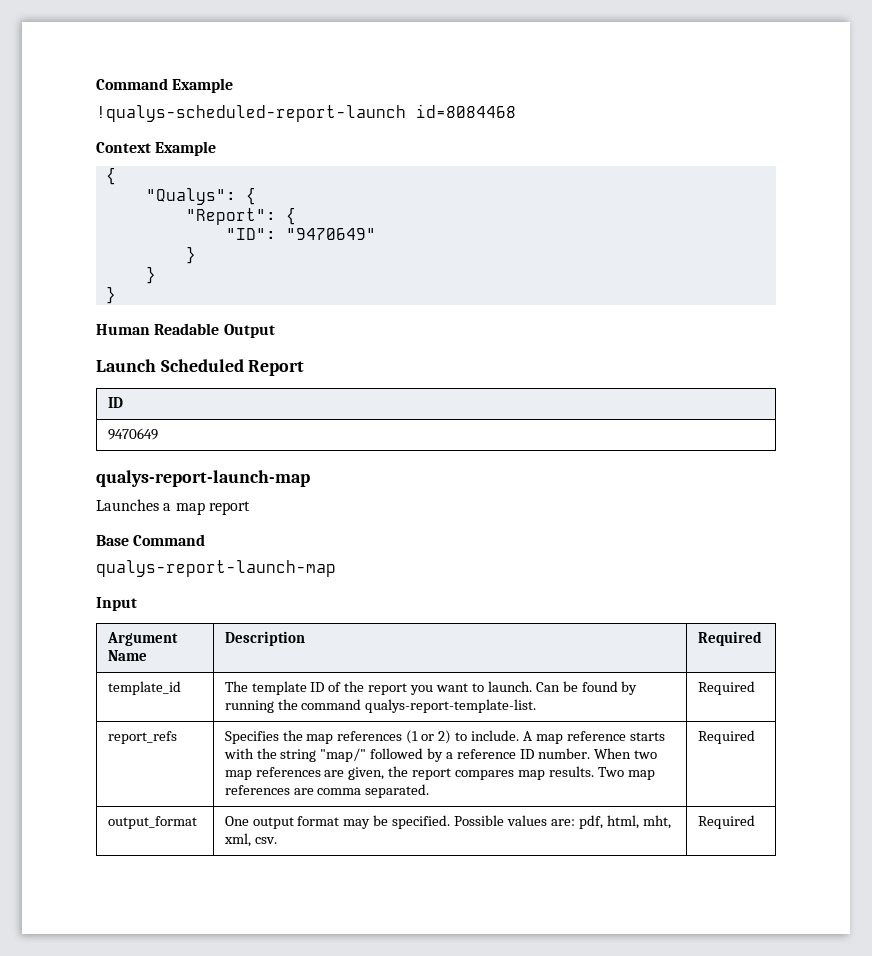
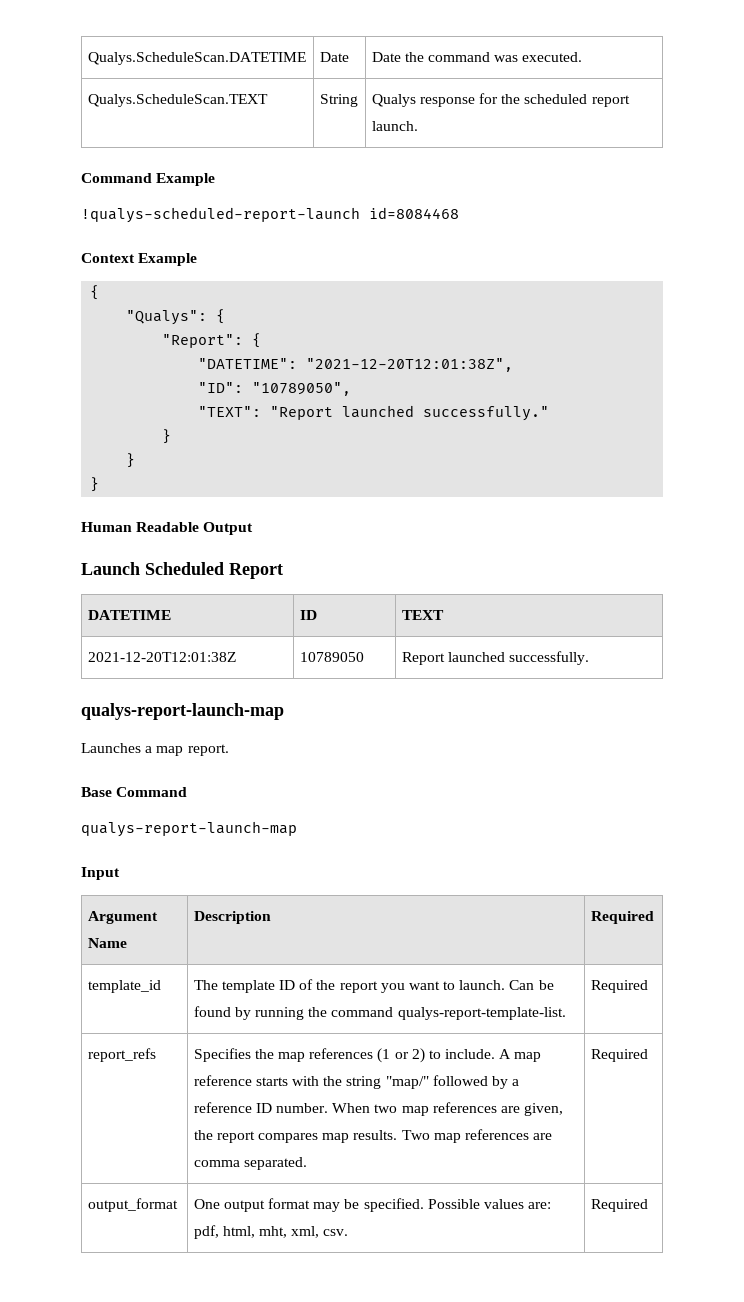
+ Qualys.ScheduleScan.DATETIME | Date | Date the command was executed.
+ Qualys.ScheduleScan.TEXT | String | Qualys response for the scheduled report launch.
+ "DATETIME": "2021-12-20T12:01:38Z",
- "ID": "9470649"
+ "ID": "10789050",
+ "TEXT": "Report launched successfully."
  Launch Scheduled Report
- ID
- 9470649
+ DATETIME | ID | TEXT
+ 2021-12-20T12:01:38Z | 10789050 | Report launched successfully.
- Launches a map report
+ Launches a map report.

